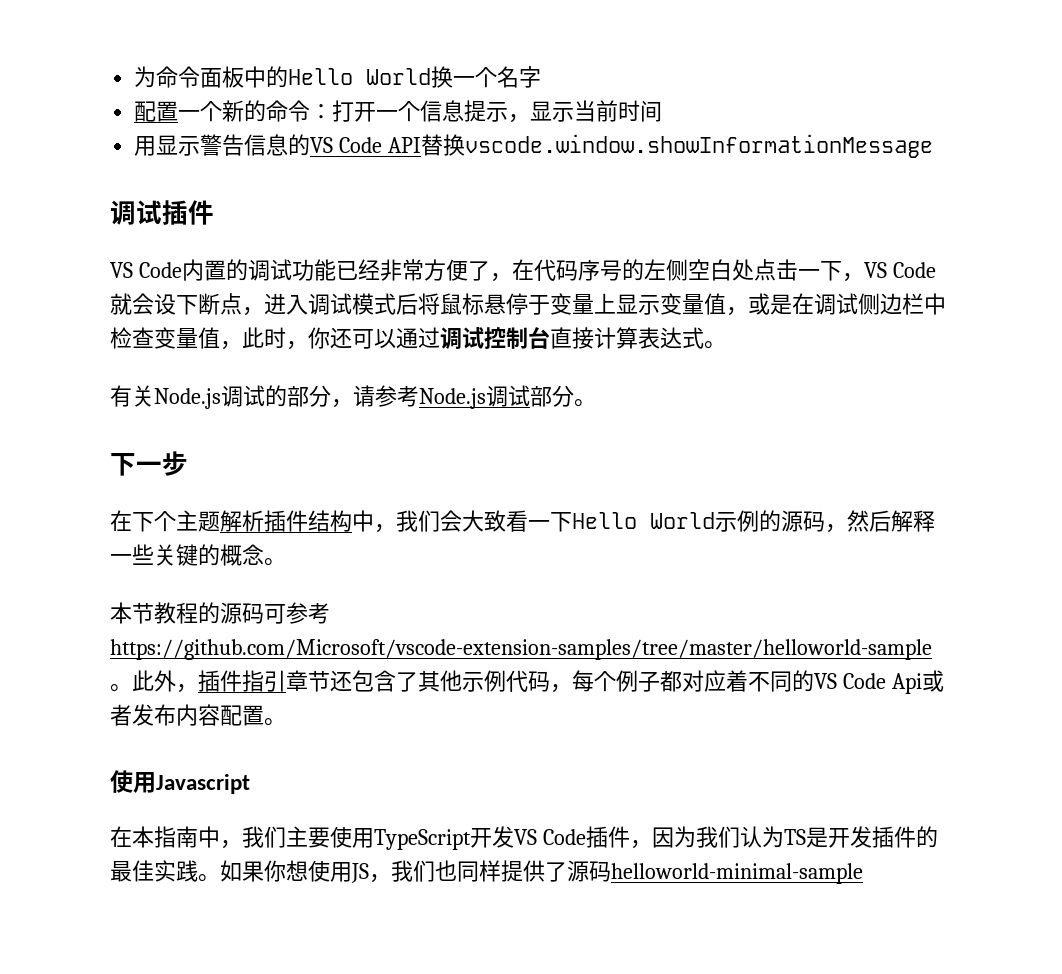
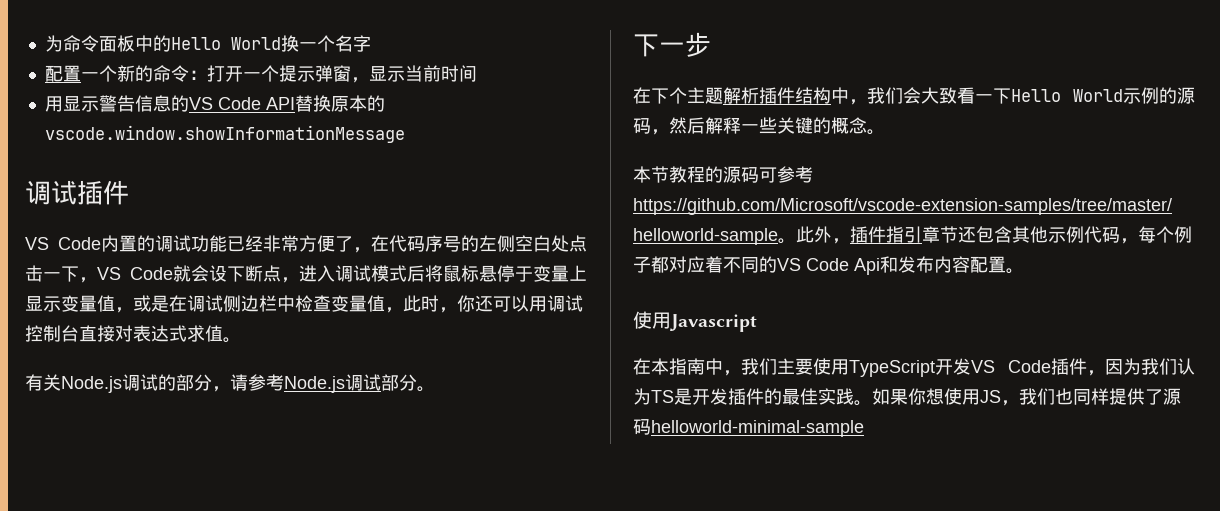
- 配置一个新的命令：打开一个信息提示，显示当前时间
+ 配置一个新的命令：打开一个提示弹窗，显示当前时间
- 用显示警告信息的VS Code API替换vscode.window.showInformationMessage
+ 用显示警告信息的VS Code API替换原本的vscode.window.showInformationMessage
- VS Code内置的调试功能已经非常方便了，在代码序号的左侧空白处点击一下，VS Code就会设下断点，进入调试模式后将鼠标悬停于变量上显示变量值，或是在调试侧边栏中检查变量值，此时，你还可以通过调试控制台直接计算表达式。
+ VS Code内置的调试功能已经非常方便了，在代码序号的左侧空白处点击一下，VS Code就会设下断点，进入调试模式后将鼠标悬停于变量上显示变量值，或是在调试侧边栏中检查变量值，此时，你还可以用调试控制台直接对表达式求值。
- 此外，插件指引章节还包含了其他示例代码，每个例子都对应着不同的VS Code Api或者发布内容配置。
+ 此外，插件指引章节还包含其他示例代码，每个例子都对应着不同的VS Code Api和发布内容配置。

